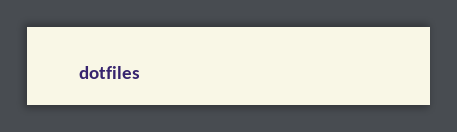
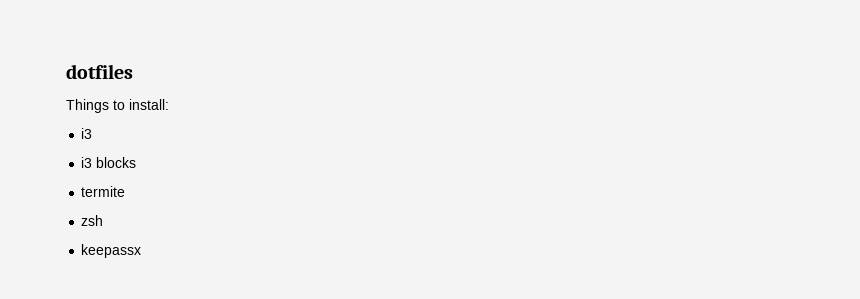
+ Things to install:
+ i3
+ i3 blocks
+ termite
+ zsh
+ keepassx

